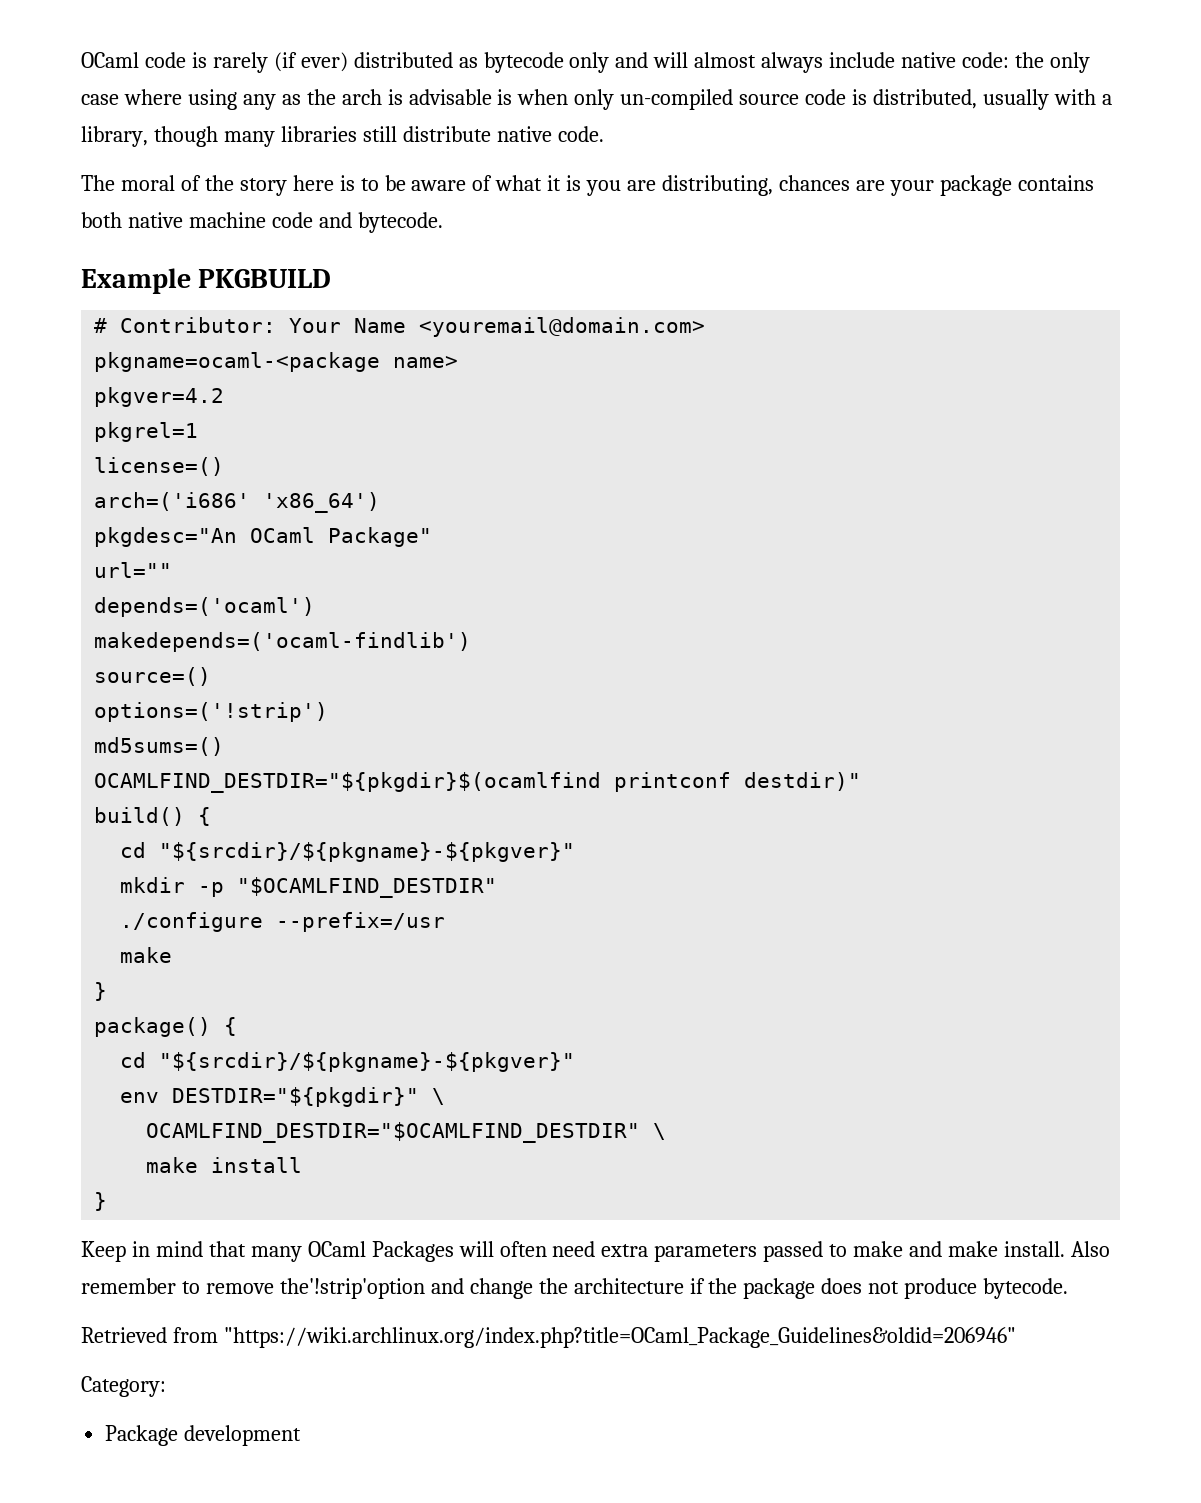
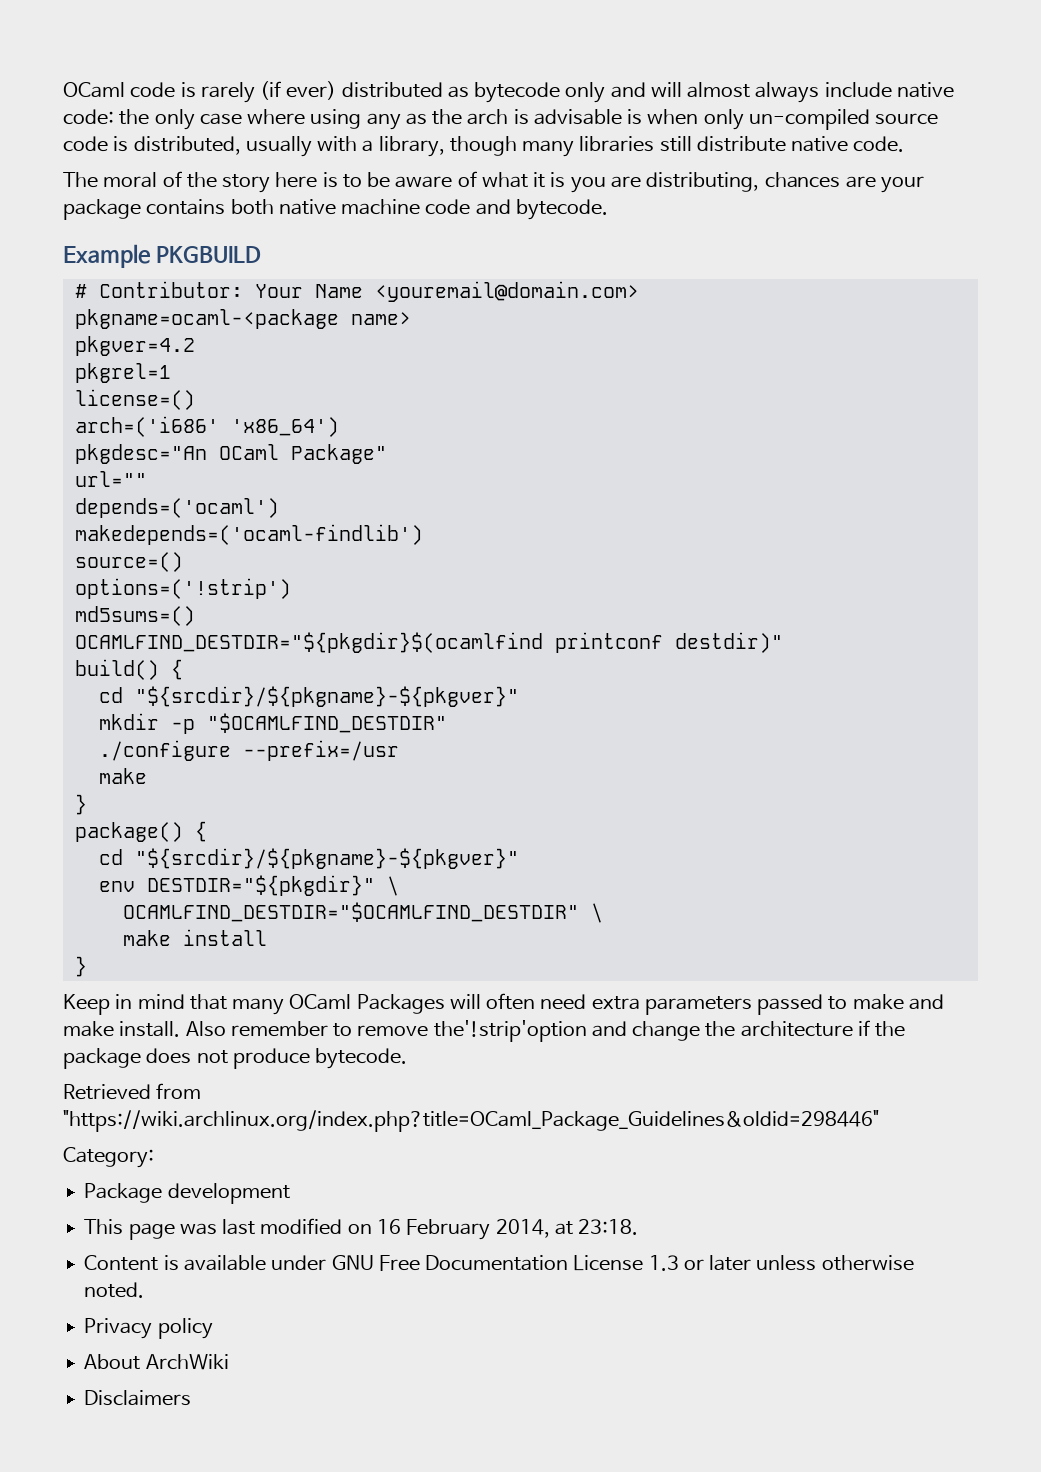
- Retrieved from "https://wiki.archlinux.org/index.php?title=OCaml_Package_Guidelines&oldid=206946"
+ Retrieved from "https://wiki.archlinux.org/index.php?title=OCaml_Package_Guidelines&oldid=298446"
+ This page was last modified on 16 February 2014, at 23:18.
+ Content is available under GNU Free Documentation License 1.3 or later unless otherwise noted.
+ Privacy policy
+ About ArchWiki
+ Disclaimers

